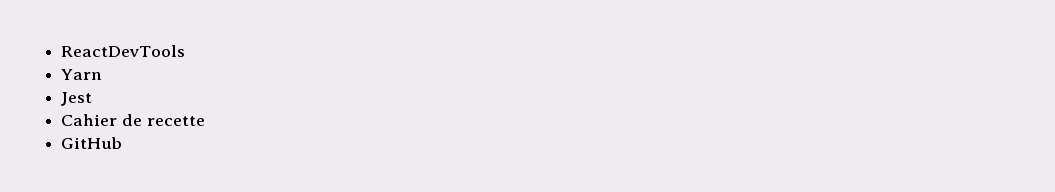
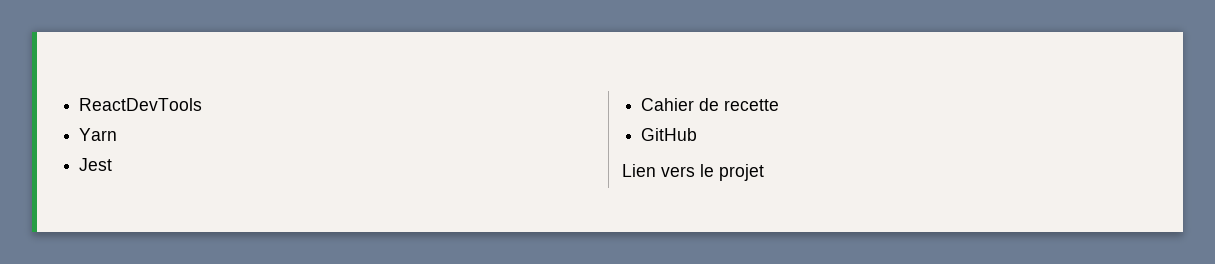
+ Lien vers le projet

